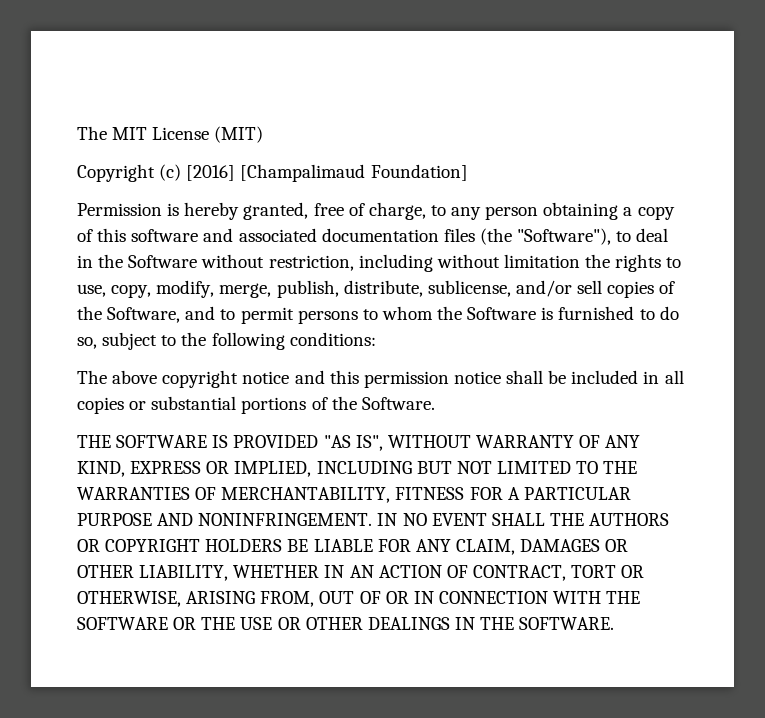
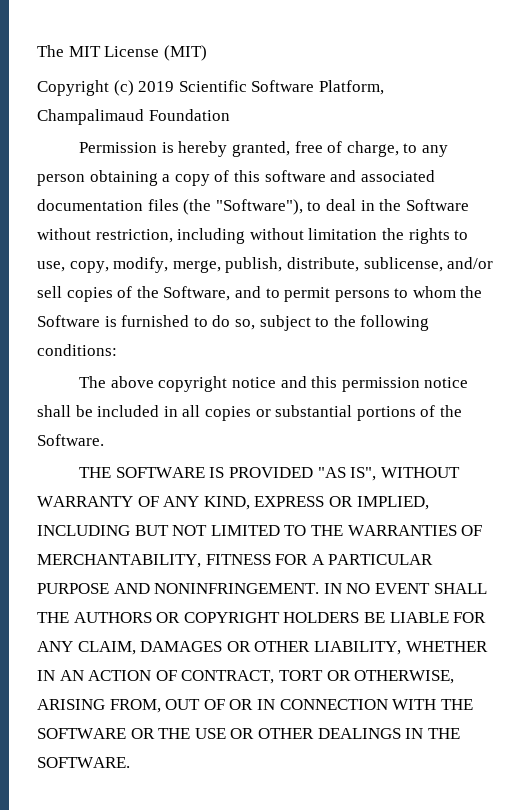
- Copyright (c) [2016] [Champalimaud Foundation]
+ Copyright (c) 2019 Scientific Software Platform, Champalimaud Foundation

